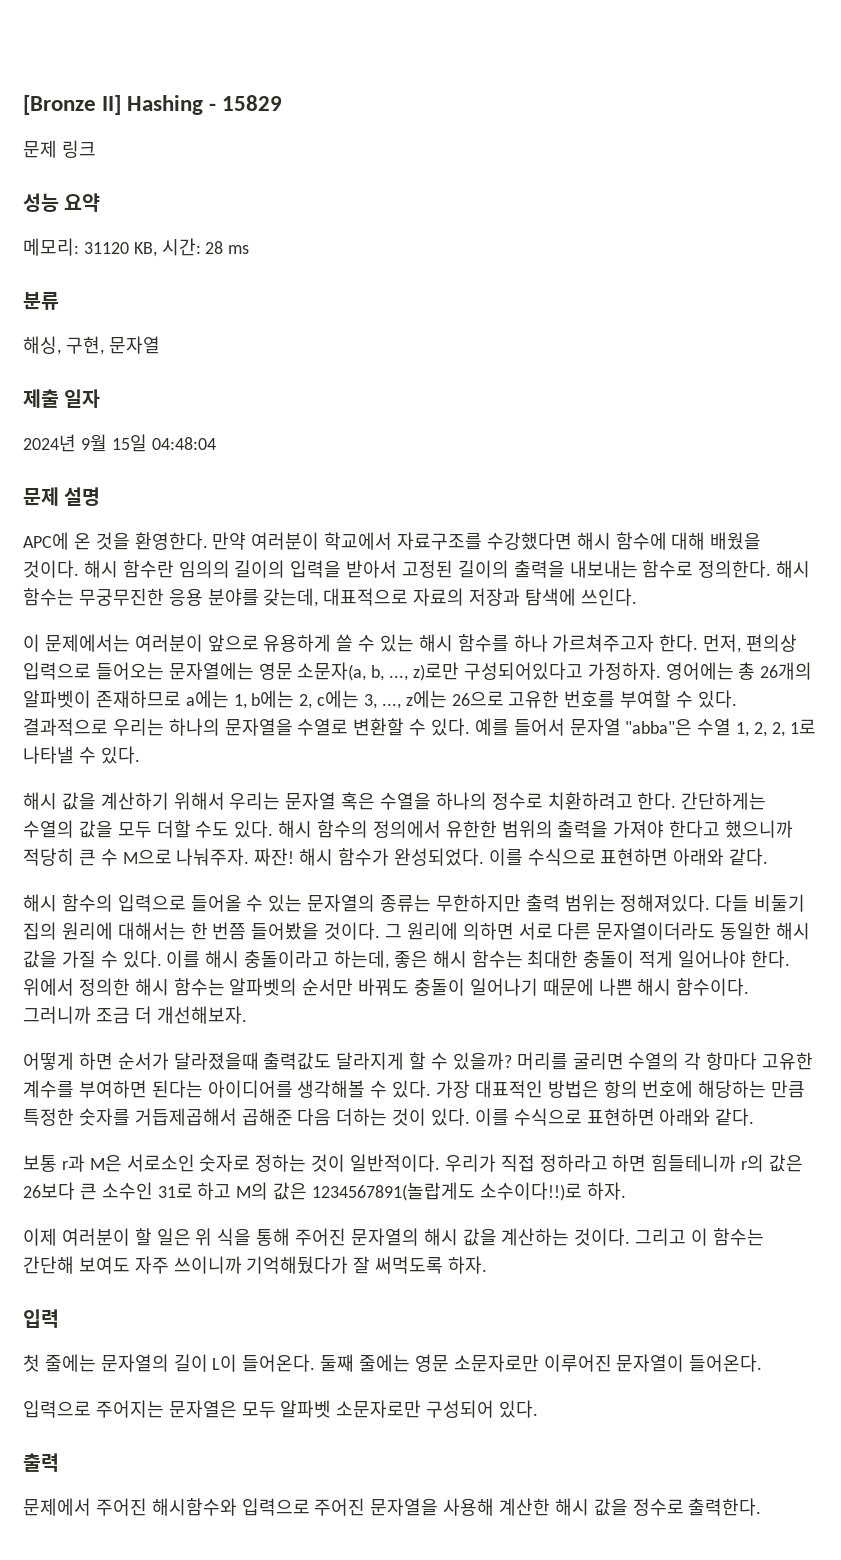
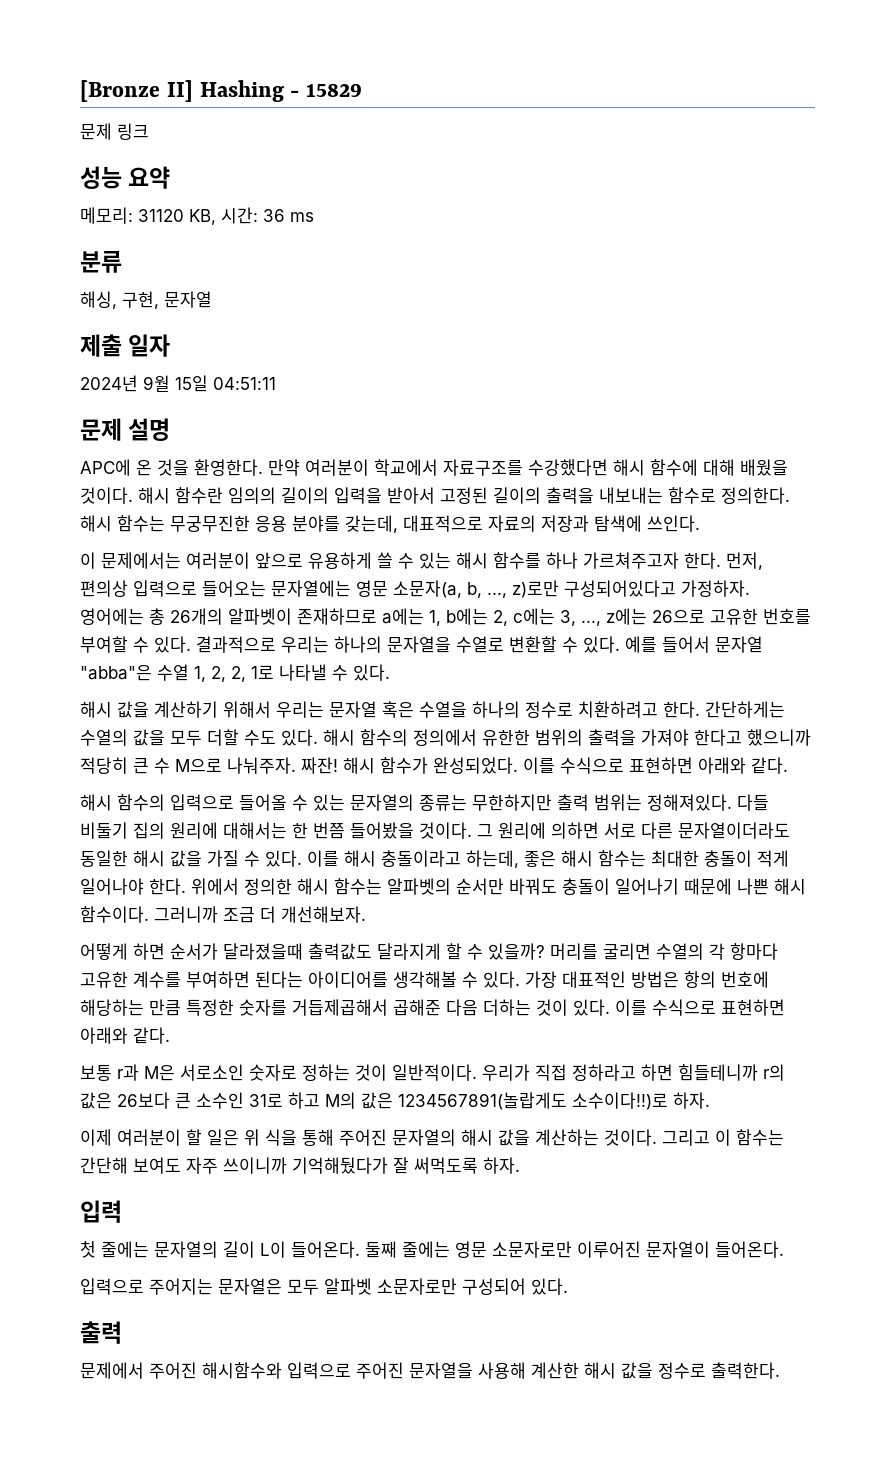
- 메모리: 31120 KB, 시간: 28 ms
+ 메모리: 31120 KB, 시간: 36 ms
- 2024년 9월 15일 04:48:04
+ 2024년 9월 15일 04:51:11

